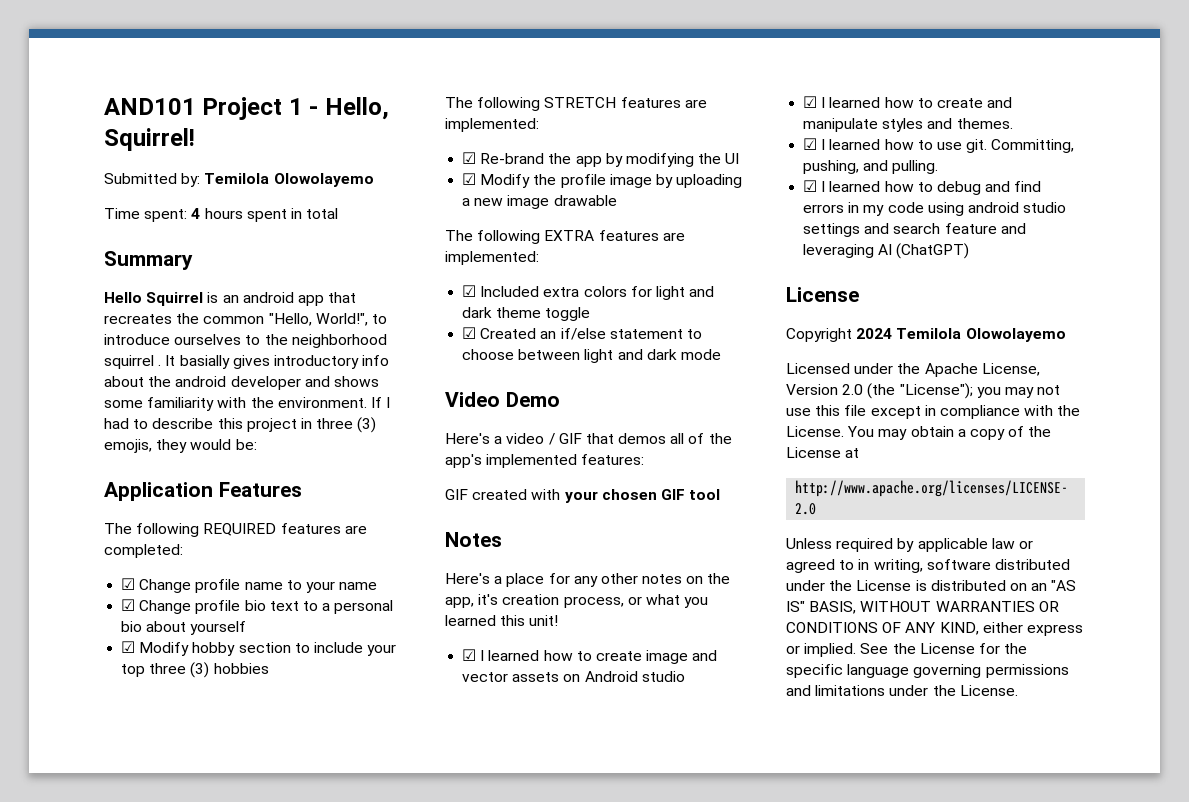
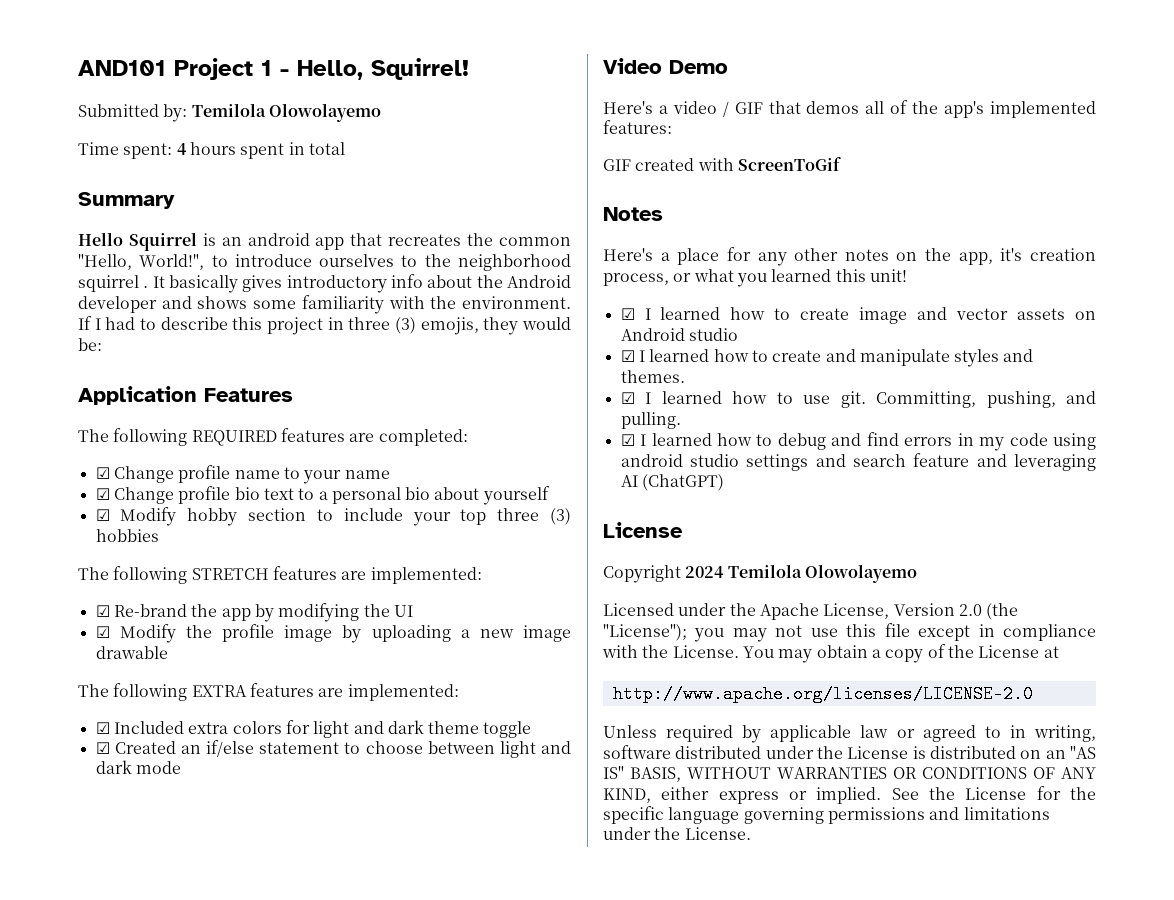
- It basially gives introductory info about the android developer and shows some familiarity with the environment.
+ It basically gives introductory info about the Android developer and shows some familiarity with the environment.
- GIF created with your chosen GIF tool
+ GIF created with ScreenToGif

